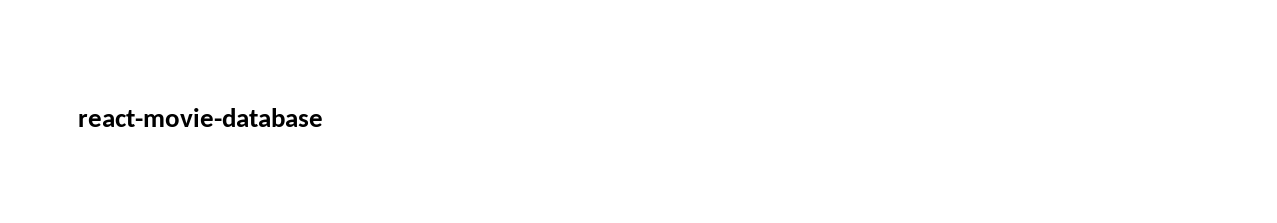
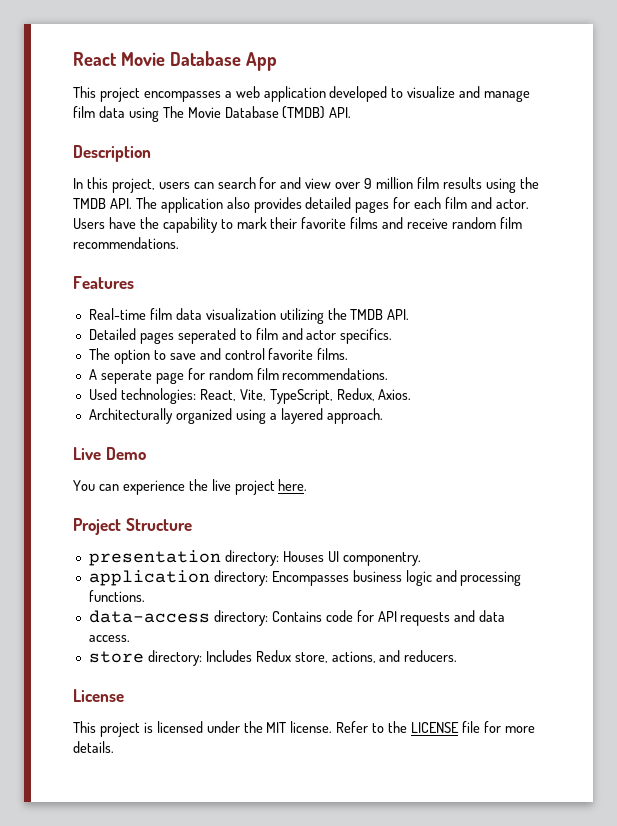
- react-movie-database
+ React Movie Database App
+ This project encompasses a web application developed to visualize and manage film data using The Movie Database (TMDB) API.
+ Description
+ In this project, users can search for and view over 9 million film results using the TMDB API. The application also provides detailed pages for each film and actor. Users have the capability to mark their favorite films and receive random film recommendations.
+ Features
+ Real-time film data visualization utilizing the TMDB API.
+ Detailed pages seperated to film and actor specifics.
+ The option to save and control favorite films.
+ A seperate page for random film recommendations.
+ Used technologies: React, Vite, TypeScript, Redux, Axios.
+ Architecturally organized using a layered approach.
+ Live Demo
+ You can experience the live project here.
+ Project Structure
+ presentation directory: Houses UI componentry.
+ application directory: Encompasses business logic and processing functions.
+ data-access directory: Contains code for API requests and data access.
+ store directory: Includes Redux store, actions, and reducers.
+ License
+ This project is licensed under the MIT license. Refer to the LICENSE file for more details.

